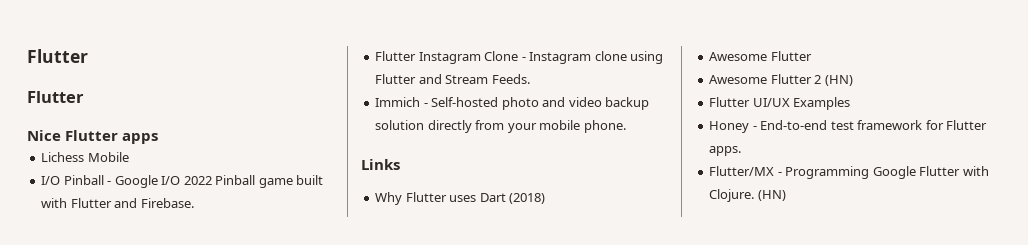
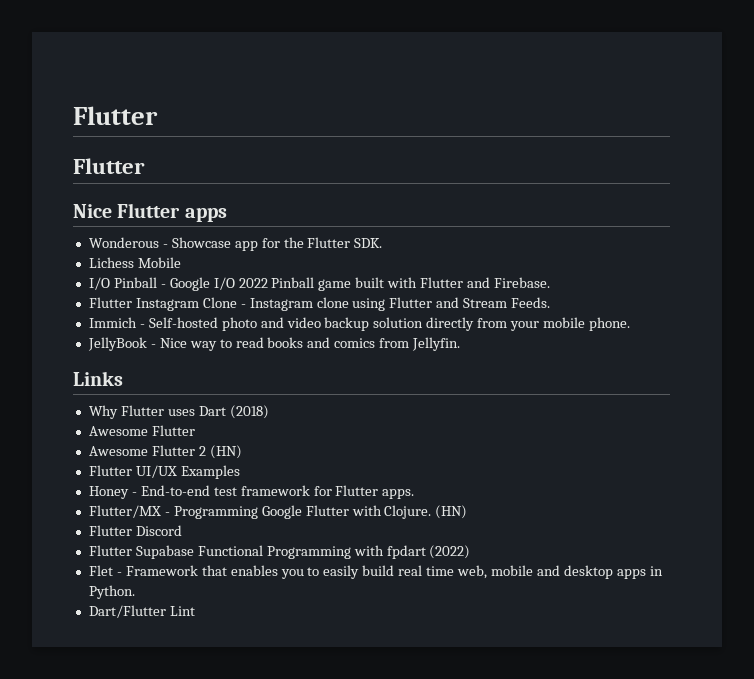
+ Wonderous - Showcase app for the Flutter SDK.
+ JellyBook - Nice way to read books and comics from Jellyfin.
+ Flutter Discord
+ Flutter Supabase Functional Programming with fpdart (2022)
+ Flet - Framework that enables you to easily build real time web, mobile and desktop apps in Python.
+ Dart/Flutter Lint

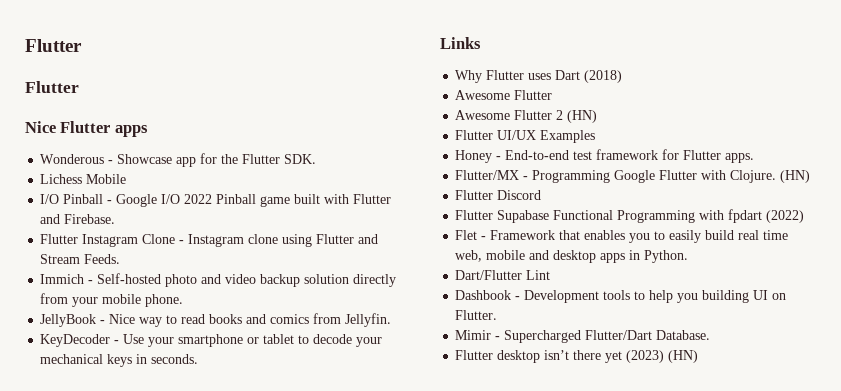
+ KeyDecoder - Use your smartphone or tablet to decode your mechanical keys in seconds.
+ Dashbook - Development tools to help you building UI on Flutter.
+ Mimir - Supercharged Flutter/Dart Database.
+ Flutter desktop isn’t there yet (2023) (HN)

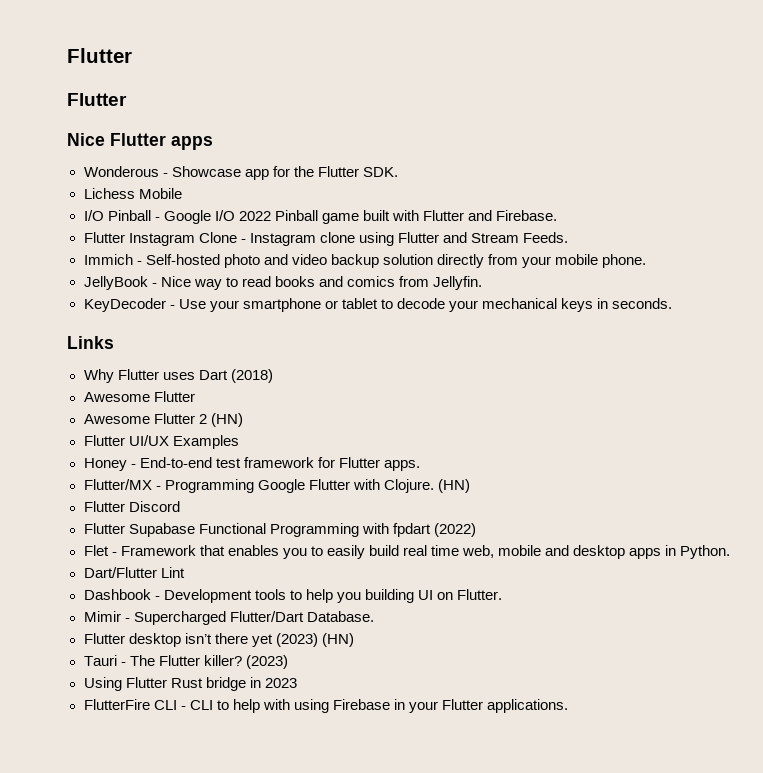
+ Tauri - The Flutter killer? (2023)
+ Using Flutter Rust bridge in 2023
+ FlutterFire CLI - CLI to help with using Firebase in your Flutter applications.

